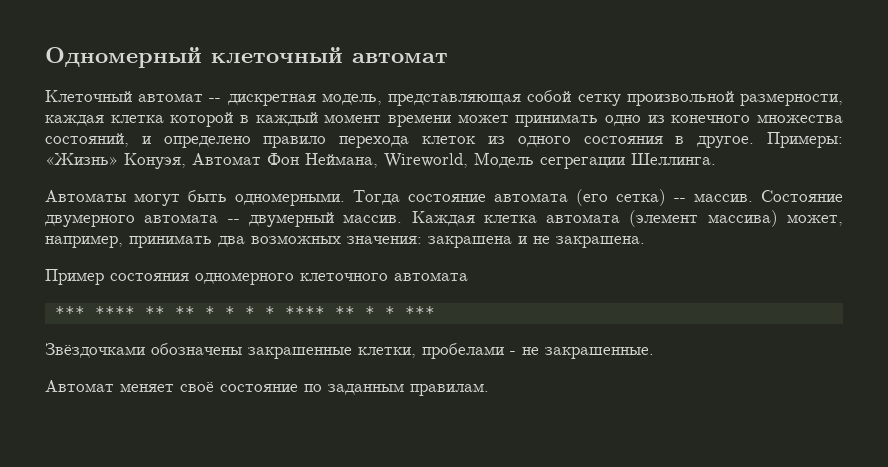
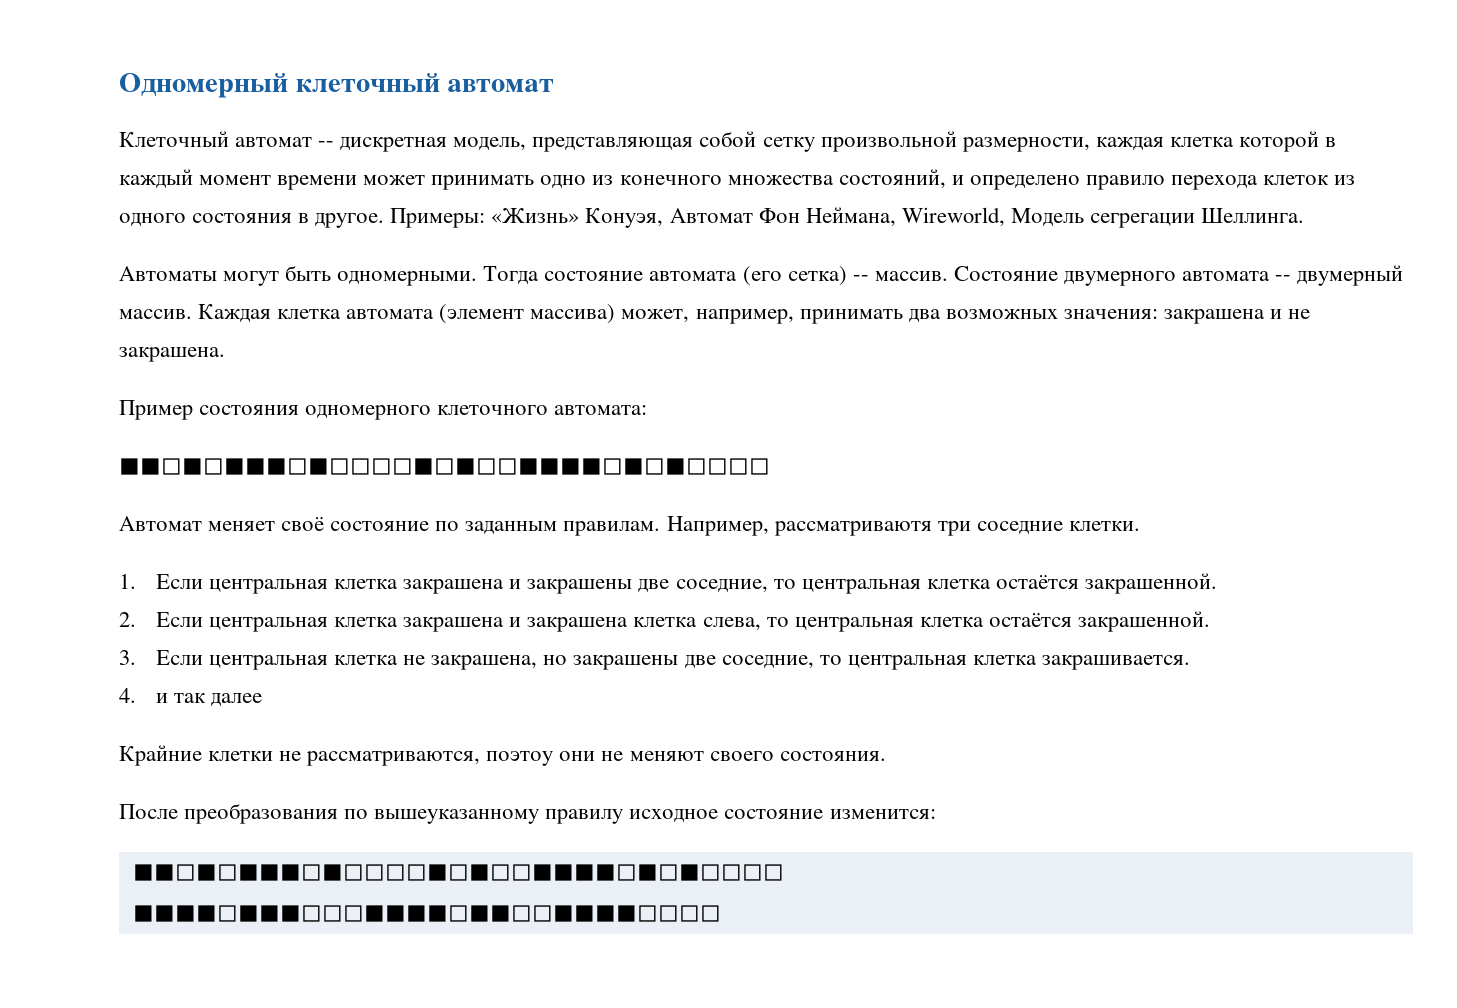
- Пример состояния одномерного клеточного автомата
- *** **** ** ** * * * * **** ** * * ***
- Звёздочками обозначены закрашенные клетки, пробелами - не закрашенные.
+ Пример состояния одномерного клеточного автомата:
+ ◼◼◻◼◻◼◼◼◻◼◻◻◻◻◼◻◼◻◻◼◼◼◼◻◼◻◼◻◻◻◻
+ Например, рассматриваютя три соседние клетки.
+ 1. Если центральная клетка закрашена и закрашены две соседние, то центральная клетка остаётся закрашенной.
+ 2. Если центральная клетка закрашена и закрашена клетка слева, то центральная клетка остаётся закрашенной.
+ 3. Если центральная клетка не закрашена, но закрашены две соседние, то центральная клетка закрашивается.
+ 4. и так далее
+ Крайние клетки не рассматриваются, поэтоу они не меняют своего состояния.
+ После преобразования по вышеуказанному правилу исходное состояние изменится:
+ ◼◼◻◼◻◼◼◼◻◼◻◻◻◻◼◻◼◻◻◼◼◼◼◻◼◻◼◻◻◻◻
+ ◼◼◼◼◻◼◼◼◻◻◻◼◼◼◼◻◼◼◻◻◼◼◼◼◻◻◻◻

